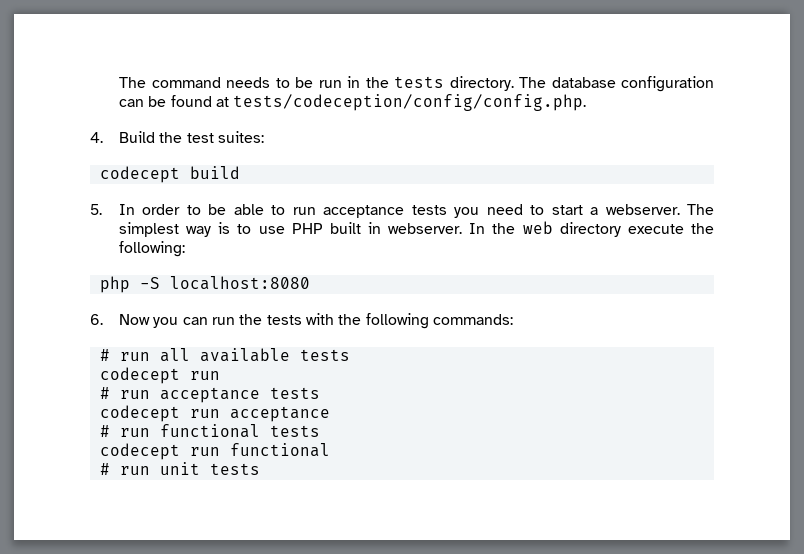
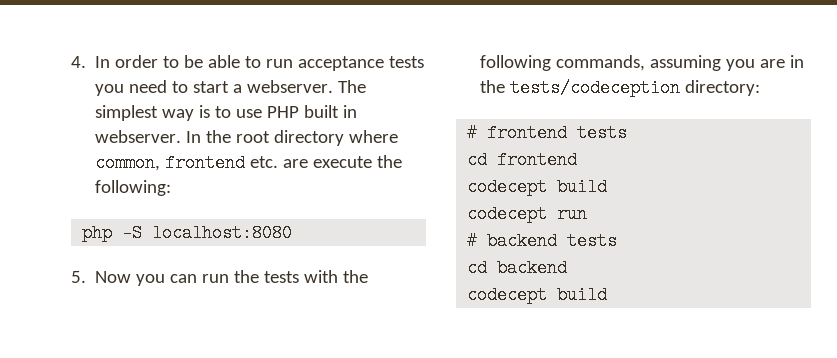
- The command needs to be run in the tests directory. The database configuration can be found at tests/codeception/config/config.php.
- 4. Build the test suites:
- codecept build
- 5. In order to be able to run acceptance tests you need to start a webserver.
+ 4. In order to be able to run acceptance tests you need to start a webserver.
- In the web directory execute the following:
+ In the root directory where common, frontend etc. are execute the following:
- 6. Now you can run the tests with the following commands:
- # run all available tests
+ 5. Now you can run the tests with the following commands, assuming you are in the tests/codeception directory:
+ # frontend tests
+ cd frontend
+ codecept build
- # run acceptance tests
- codecept run acceptance
- # run functional tests
- codecept run functional
- # run unit tests
+ # backend tests
+ cd backend
+ codecept build

